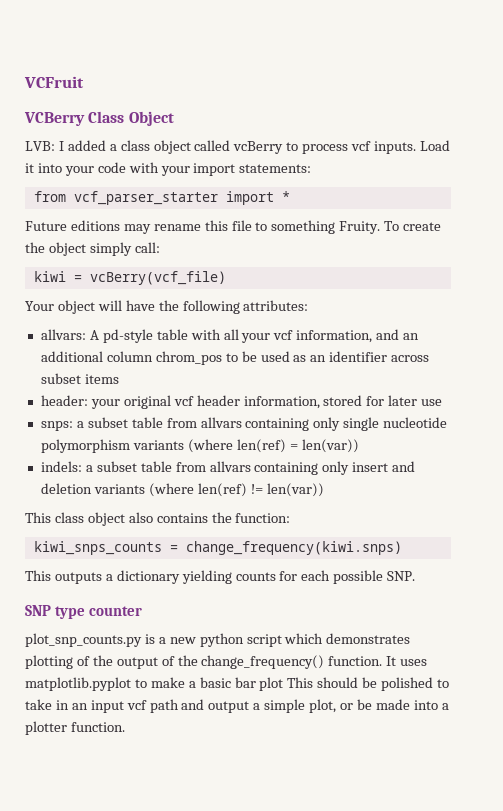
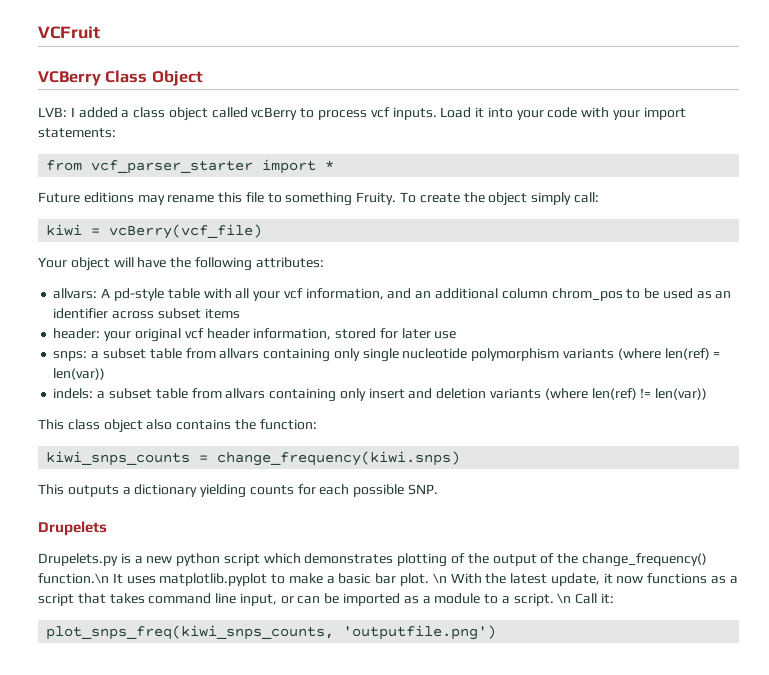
- SNP type counter
- plot_snp_counts.py is a new python script which demonstrates plotting of the output of the change_frequency() function. It uses matplotlib.pyplot to make a basic bar plot This should be polished to take in an input vcf path and output a simple plot, or be made into a plotter function.
+ Drupelets
+ Drupelets.py is a new python script which demonstrates plotting of the output of the change_frequency() function.\n It uses matplotlib.pyplot to make a basic bar plot. \n With the latest update, it now functions as a script that takes command line input, or can be imported as a module to a script. \n Call it:
+ plot_snps_freq(kiwi_snps_counts, 'outputfile.png')

